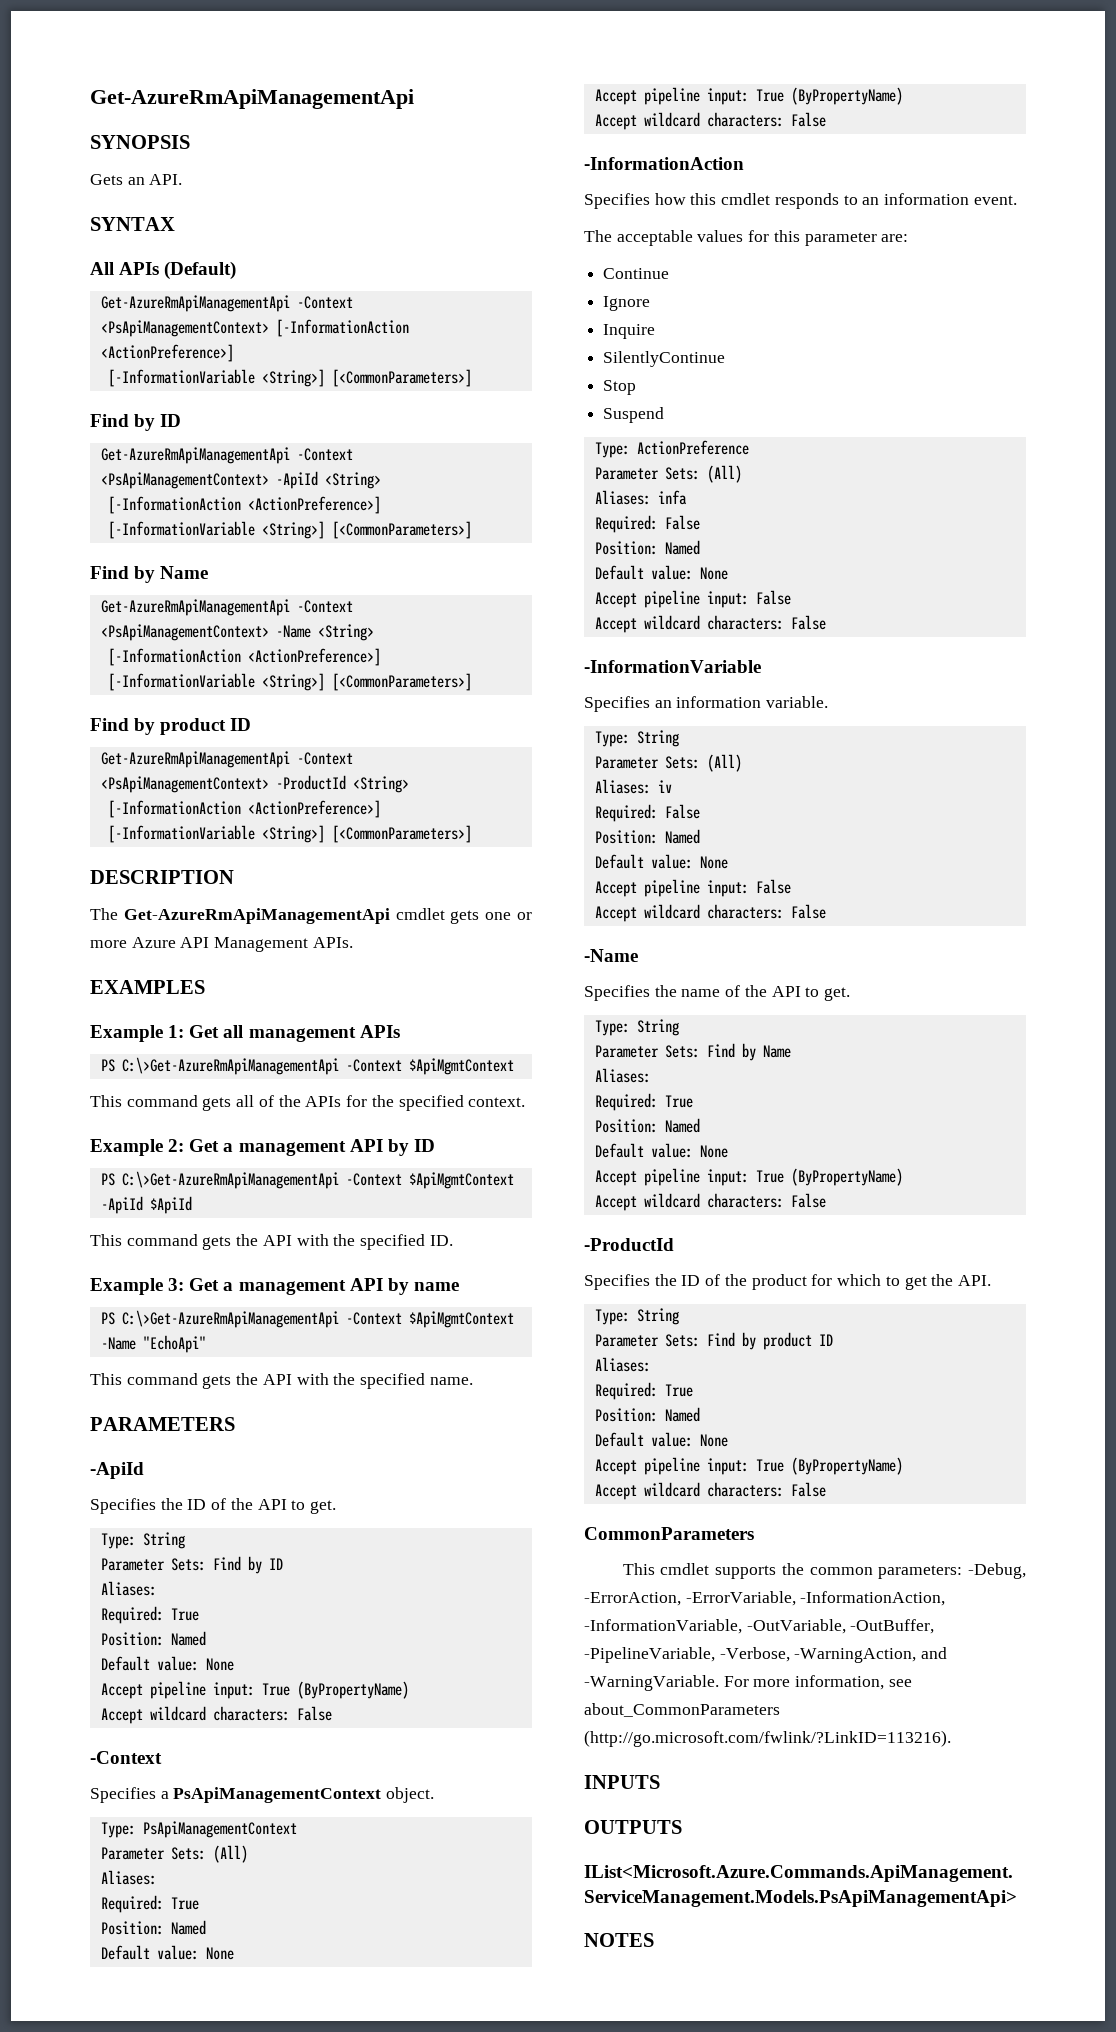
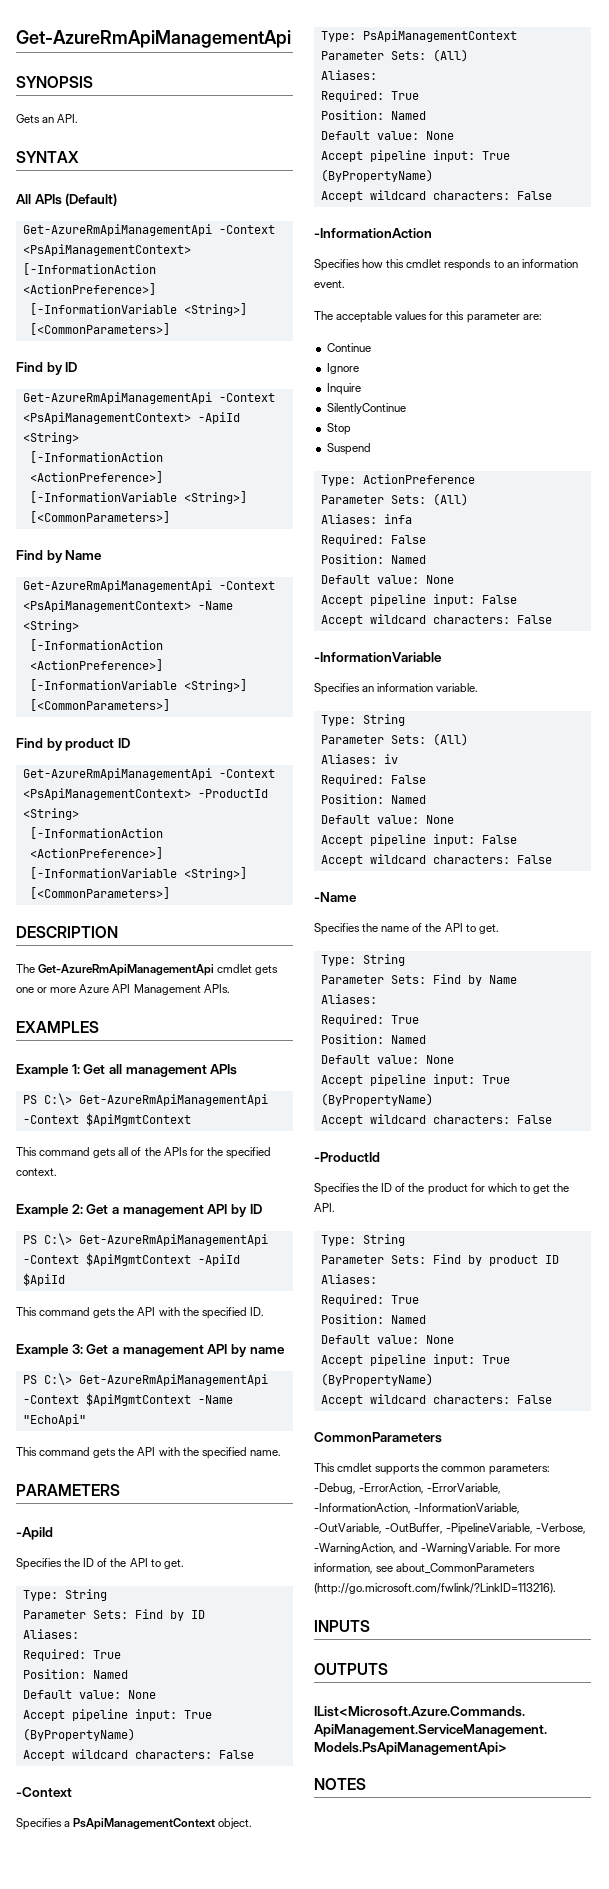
  Example 1: Get all management APIs
- PS C:\>Get-AzureRmApiManagementApi -Context $ApiMgmtContext
+ PS C:\> Get-AzureRmApiManagementApi -Context $ApiMgmtContext
- PS C:\>Get-AzureRmApiManagementApi -Context $ApiMgmtContext -ApiId $ApiId
+ PS C:\> Get-AzureRmApiManagementApi -Context $ApiMgmtContext -ApiId $ApiId
- PS C:\>Get-AzureRmApiManagementApi -Context $ApiMgmtContext -Name "EchoApi"
+ PS C:\> Get-AzureRmApiManagementApi -Context $ApiMgmtContext -Name "EchoApi"

